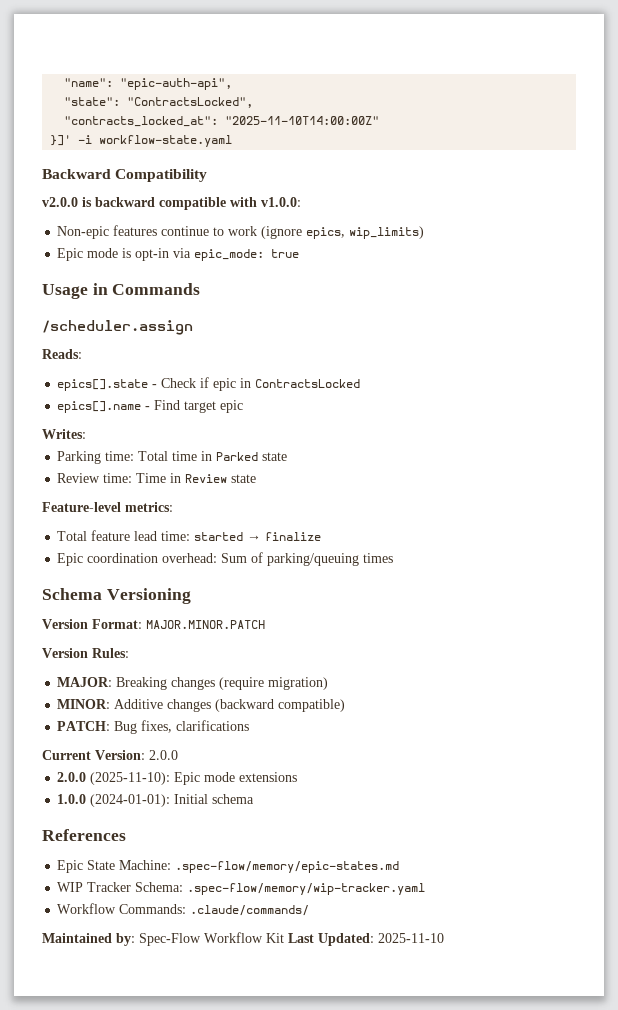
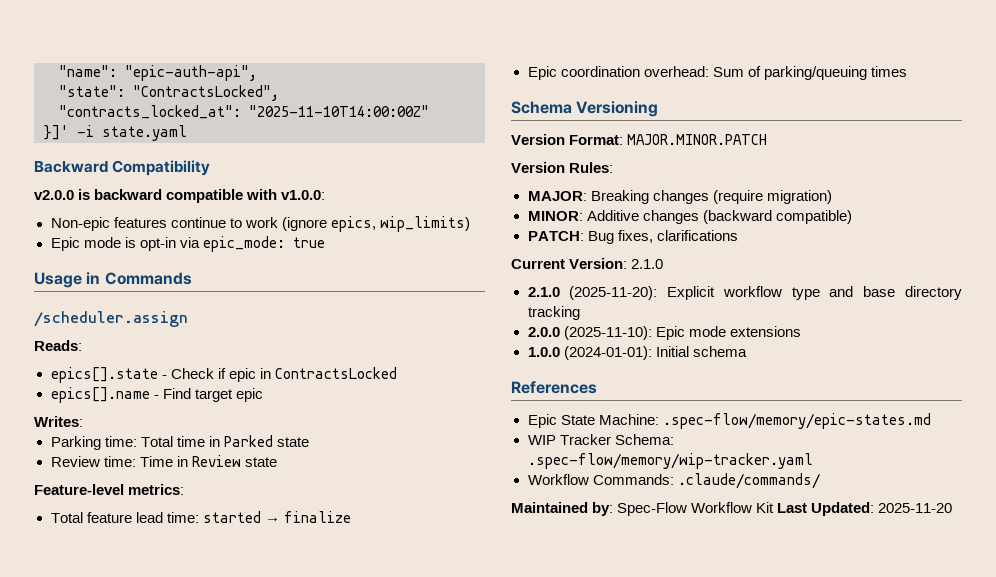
- }]' -i workflow-state.yaml
+ }]' -i state.yaml
- Current Version: 2.0.0
+ Current Version: 2.1.0
+ 2.1.0 (2025-11-20): Explicit workflow type and base directory tracking
- Maintained by: Spec-Flow Workflow Kit Last Updated: 2025-11-10
+ Maintained by: Spec-Flow Workflow Kit Last Updated: 2025-11-20

